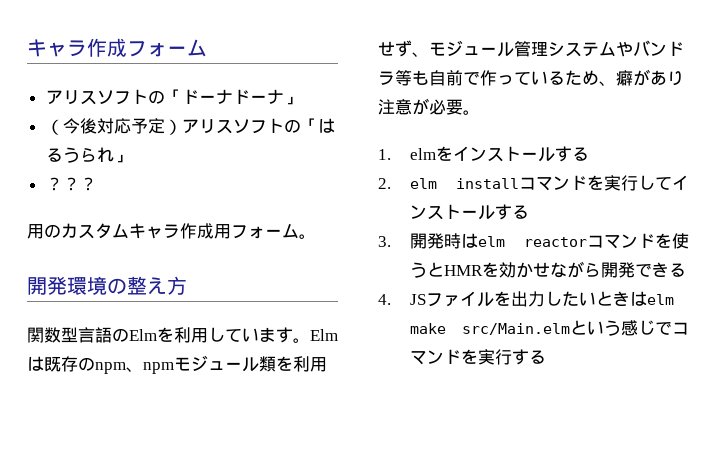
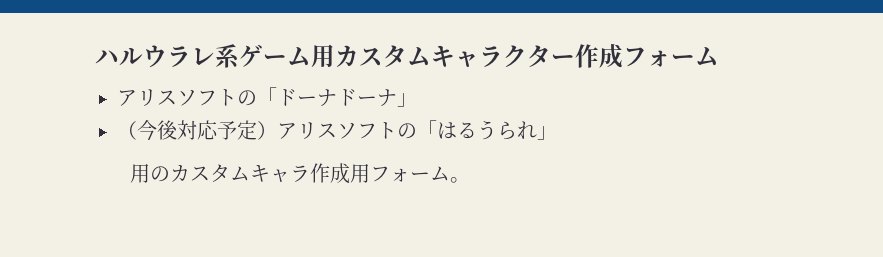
- キャラ作成フォーム
+ ハルウラレ系ゲーム用カスタムキャラクター作成フォーム
- ？？？
- 開発環境の整え方
- 関数型言語のElmを利用しています。Elmは既存のnpm、npmモジュール類を利用せず、モジュール管理システムやバンドラ等も自前で作っているため、癖があり注意が必要。
- 1. elmをインストールする
- 2. elm installコマンドを実行してインストールする
- 3.開発時はelm reactorコマンドを使うとHMRを効かせながら開発できる
- 4. JSファイルを出力したいときはelm make src/Main.elmという感じでコマンドを実行する

